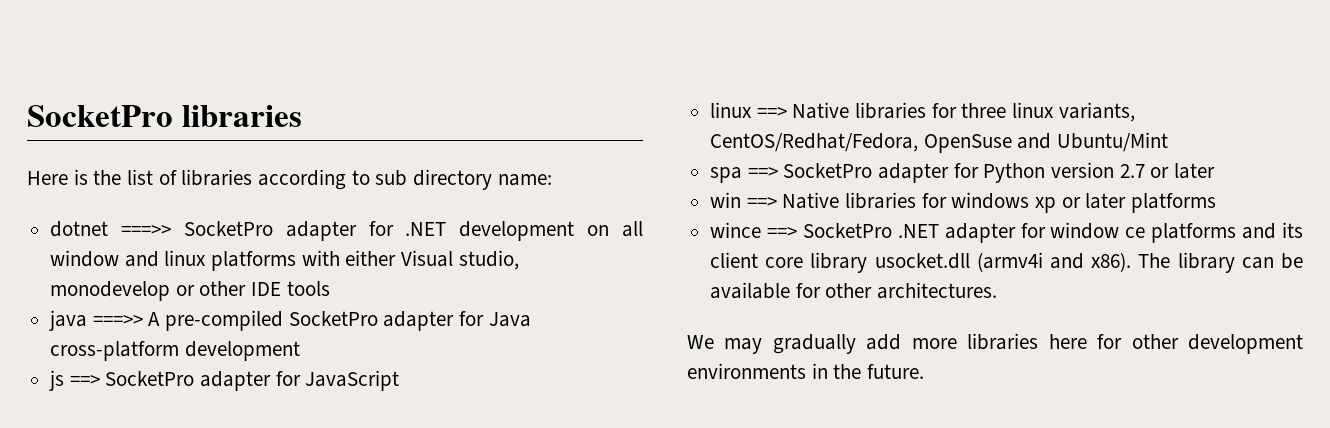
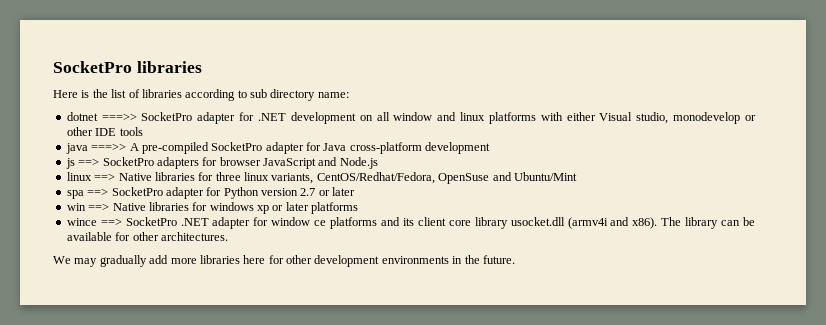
- js ==> SocketPro adapter for JavaScript
+ js ==> SocketPro adapters for browser JavaScript and Node.js

